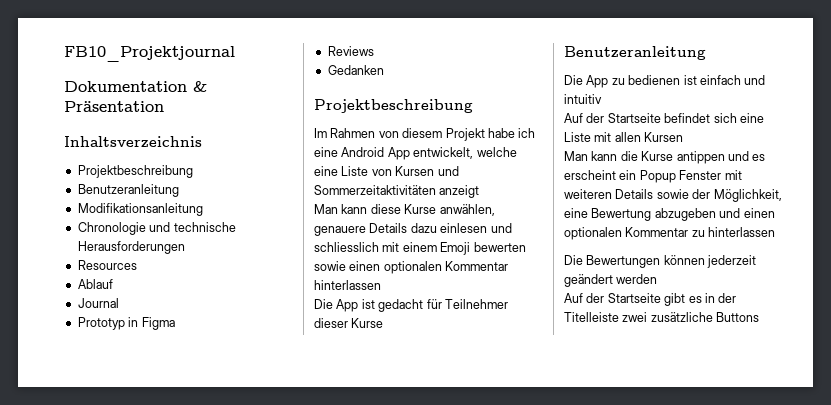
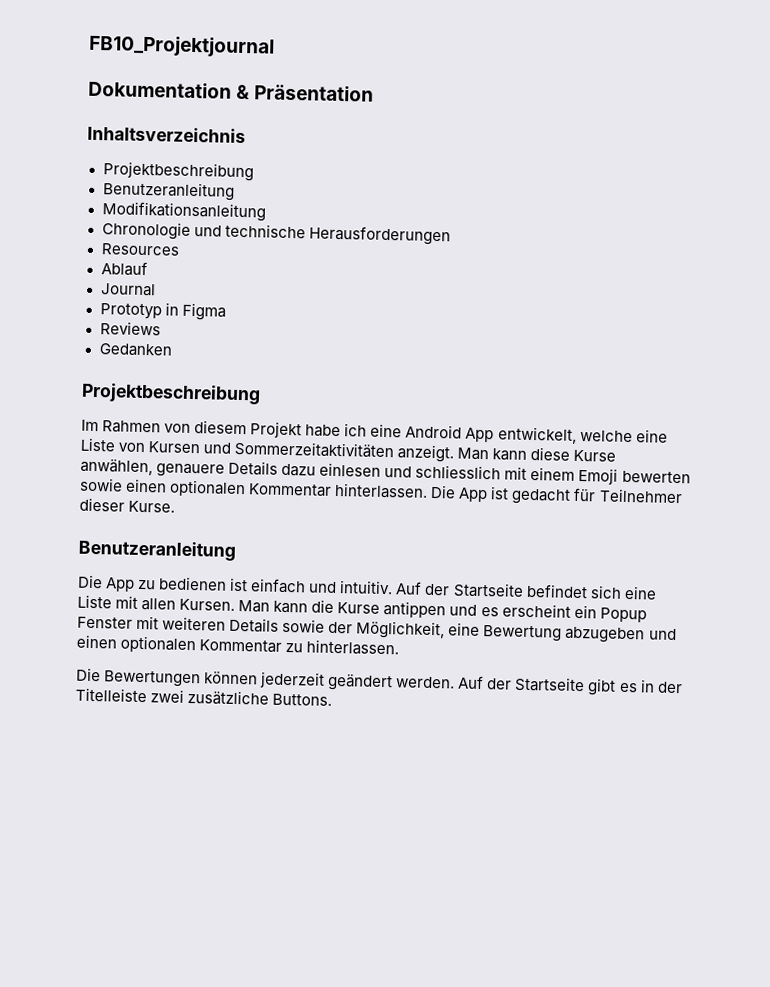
- Im Rahmen von diesem Projekt habe ich eine Android App entwickelt, welche eine Liste von Kursen und Sommerzeitaktivitäten anzeigt
- Man kann diese Kurse anwählen, genauere Details dazu einlesen und schliesslich mit einem Emoji bewerten sowie einen optionalen Kommentar hinterlassen
- Die App ist gedacht für Teilnehmer dieser Kurse
+ Im Rahmen von diesem Projekt habe ich eine Android App entwickelt, welche eine Liste von Kursen und Sommerzeitaktivitäten anzeigt. Man kann diese Kurse anwählen, genauere Details dazu einlesen und schliesslich mit einem Emoji bewerten sowie einen optionalen Kommentar hinterlassen. Die App ist gedacht für Teilnehmer dieser Kurse.
- Die App zu bedienen ist einfach und intuitiv
- Auf der Startseite befindet sich eine Liste mit allen Kursen
- Man kann die Kurse antippen und es erscheint ein Popup Fenster mit weiteren Details sowie der Möglichkeit, eine Bewertung abzugeben und einen optionalen Kommentar zu hinterlassen
+ Die App zu bedienen ist einfach und intuitiv. Auf der Startseite befindet sich eine Liste mit allen Kursen. Man kann die Kurse antippen und es erscheint ein Popup Fenster mit weiteren Details sowie der Möglichkeit, eine Bewertung abzugeben und einen optionalen Kommentar zu hinterlassen.
- Die Bewertungen können jederzeit geändert werden
- Auf der Startseite gibt es in der Titelleiste zwei zusätzliche Buttons
+ Die Bewertungen können jederzeit geändert werden. Auf der Startseite gibt es in der Titelleiste zwei zusätzliche Buttons.

